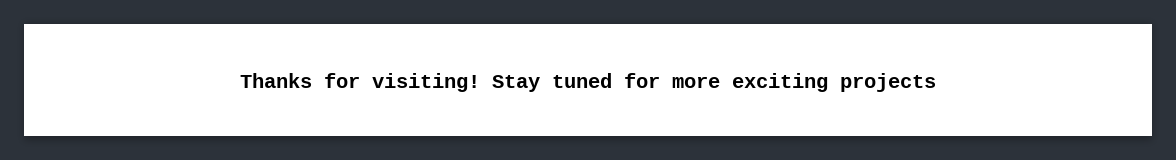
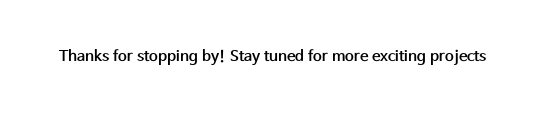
- Thanks for visiting!
+ Thanks for stopping by!

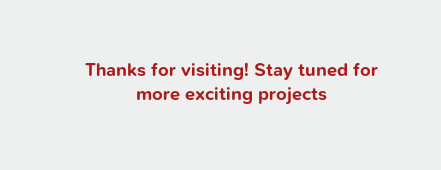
- Thanks for stopping by!
+ Thanks for visiting!

